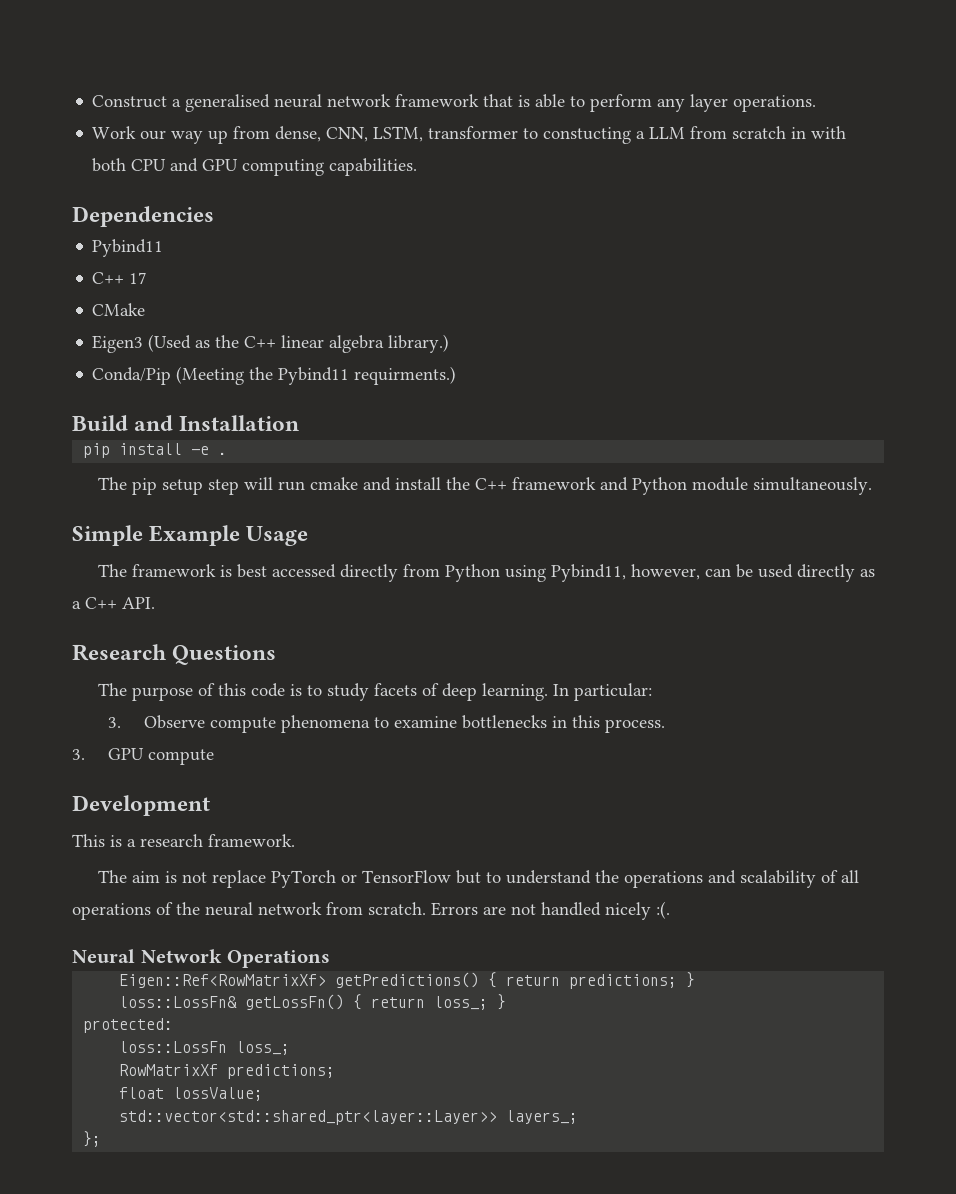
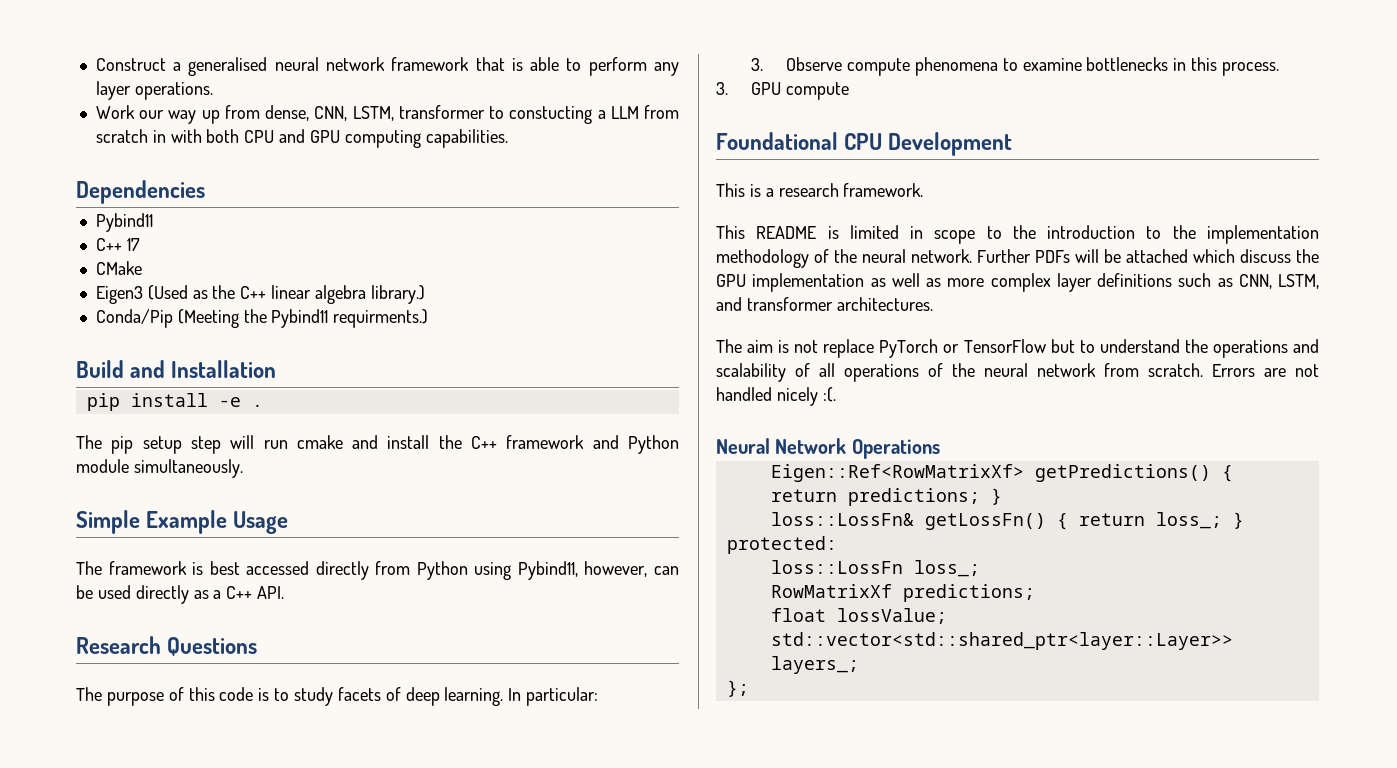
- Development
+ Foundational CPU Development
+ This README is limited in scope to the introduction to the implementation methodology of the neural network. Further PDFs will be attached which discuss the GPU implementation as well as more complex layer definitions such as CNN, LSTM, and transformer architectures.

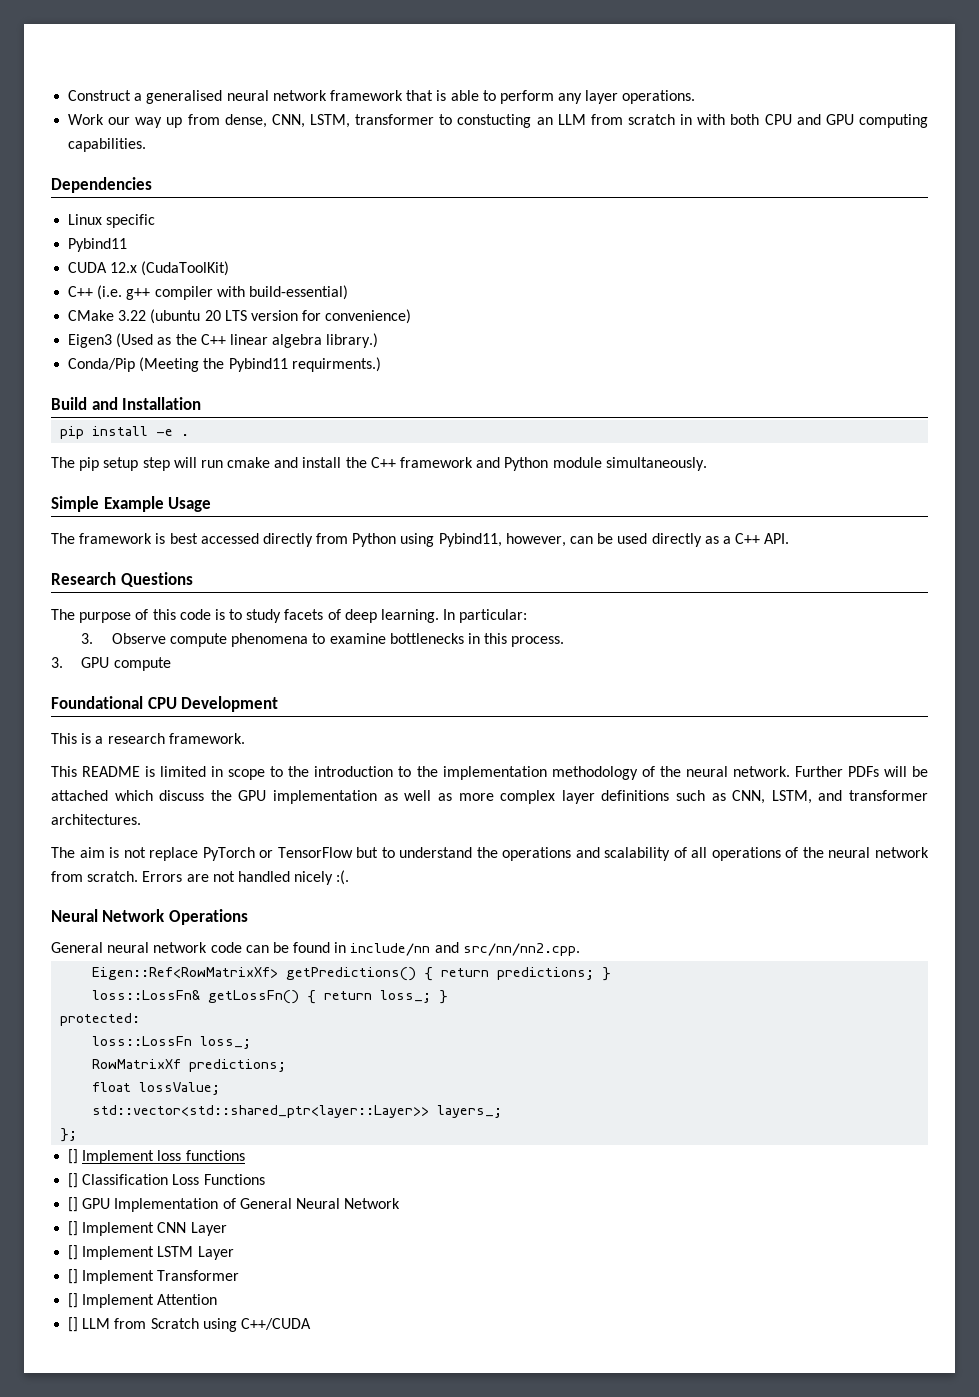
- Work our way up from dense, CNN, LSTM, transformer to constucting a LLM from scratch in with both CPU and GPU computing capabilities.
+ Work our way up from dense, CNN, LSTM, transformer to constucting an LLM from scratch in with both CPU and GPU computing capabilities.
+ Linux specific
- C++ 17
- CMake
+ CUDA 12.x (CudaToolKit)
+ C++ (i.e. g++ compiler with build-essential)
+ CMake 3.22 (ubuntu 20 LTS version for convenience)
+ General neural network code can be found in include/nn and src/nn/nn2.cpp.
+ [] Implement loss functions
+ [] Classification Loss Functions
+ [] GPU Implementation of General Neural Network
+ [] Implement CNN Layer
+ [] Implement LSTM Layer
+ [] Implement Transformer
+ [] Implement Attention
+ [] LLM from Scratch using C++/CUDA

